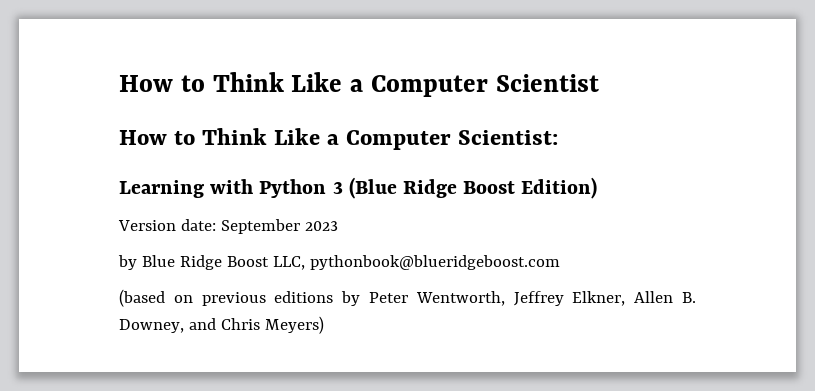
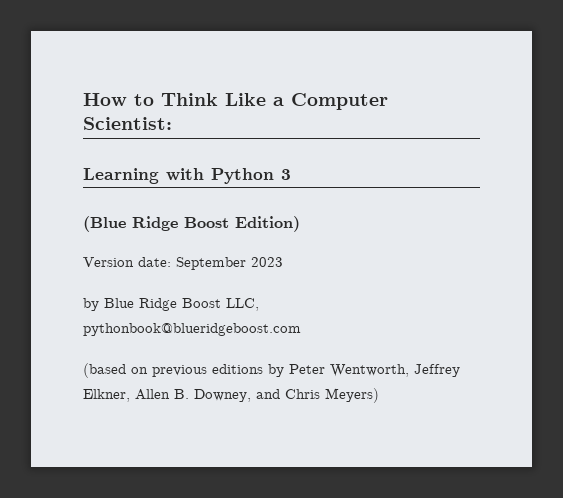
- How to Think Like a Computer Scientist
- Learning with Python 3 (Blue Ridge Boost Edition)
+ Learning with Python 3
+ (Blue Ridge Boost Edition)

